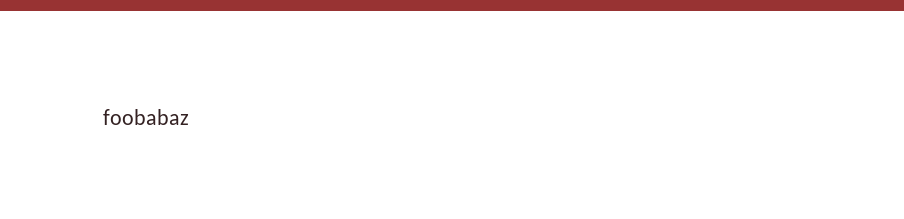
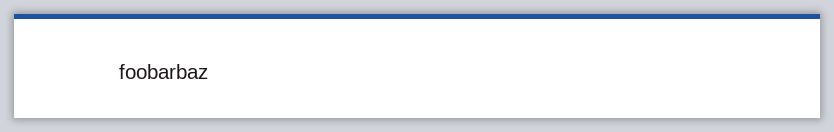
- foobabaz
+ foobarbaz

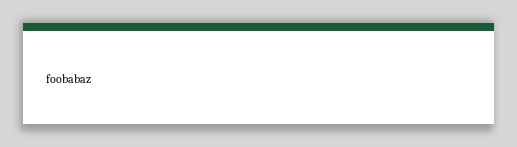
- foobarbaz
+ foobabaz

